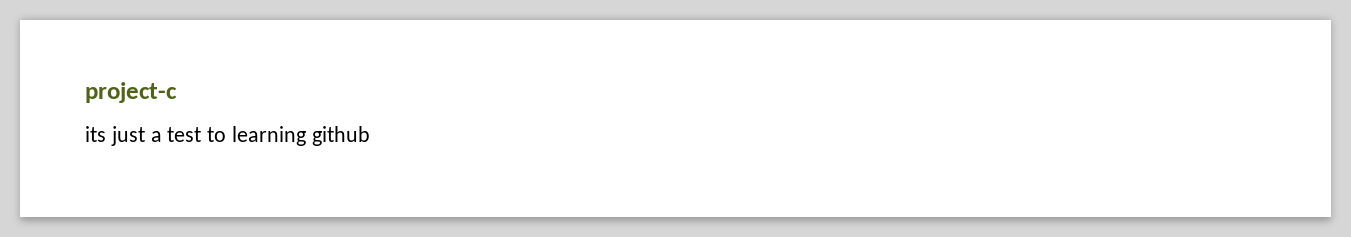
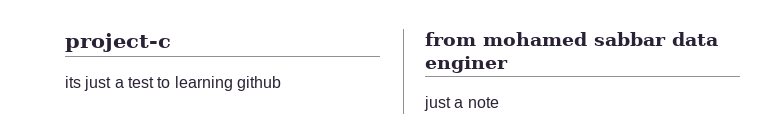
+ from mohamed sabbar data enginer
+ just a note

